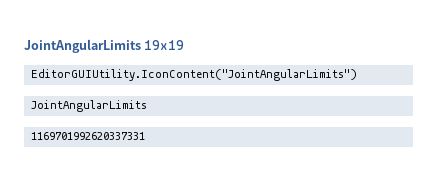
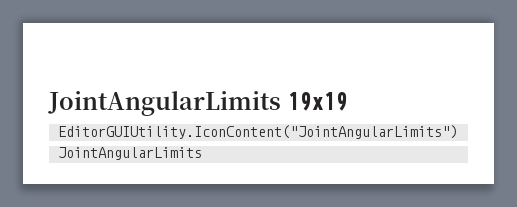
- 1169701992620337331

